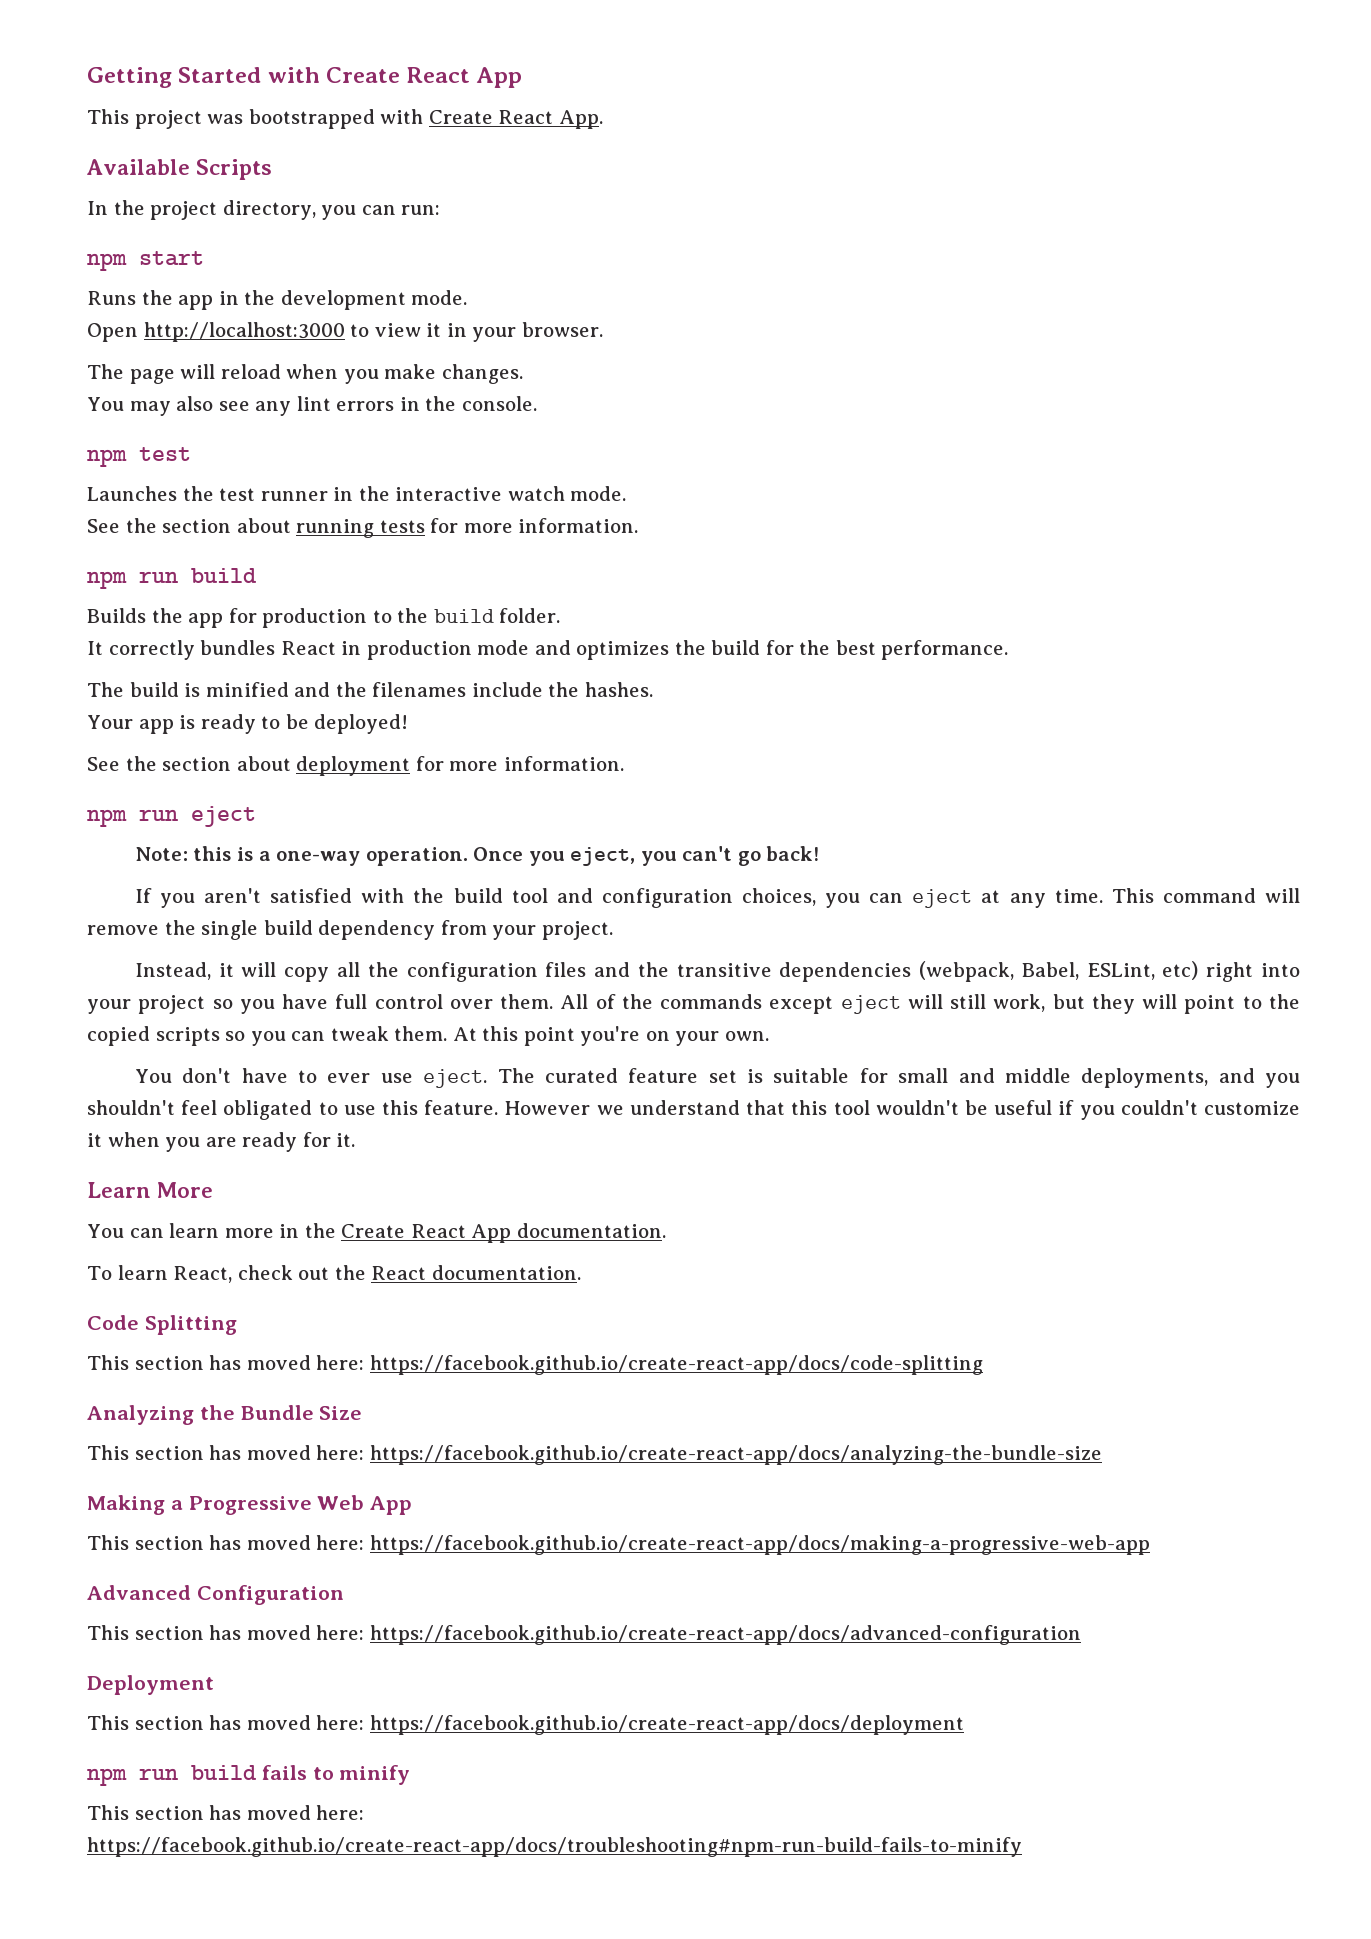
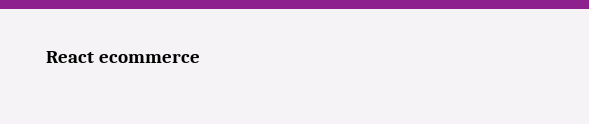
- Getting Started with Create React App
- This project was bootstrapped with Create React App.
- Available Scripts
- In the project directory, you can run:
- npm start
- Runs the app in the development mode.
- Open http://localhost:3000 to view it in your browser.
- The page will reload when you make changes.
- You may also see any lint errors in the console.
- npm test
- Launches the test runner in the interactive watch mode.
- See the section about running tests for more information.
- npm run build
- Builds the app for production to the build folder.
- It correctly bundles React in production mode and optimizes the build for the best performance.
- The build is minified and the filenames include the hashes.
- Your app is ready to be deployed!
- See the section about deployment for more information.
- npm run eject
- Note: this is a one-way operation. Once you eject, you can't go back!
- If you aren't satisfied with the build tool and configuration choices, you can eject at any time. This command will remove the single build dependency from your project.
- Instead, it will copy all the configuration files and the transitive dependencies (webpack, Babel, ESLint, etc) right into your project so you have full control over them. All of the commands except eject will still work, but they will point to the copied scripts so you can tweak them. At this point you're on your own.
- You don't have to ever use eject. The curated feature set is suitable for small and middle deployments, and you shouldn't feel obligated to use this feature. However we understand that this tool wouldn't be useful if you couldn't customize it when you are ready for it.
- Learn More
- You can learn more in the Create React App documentation.
- To learn React, check out the React documentation.
- Code Splitting
- This section has moved here: https://facebook.github.io/create-react-app/docs/code-splitting
- Analyzing the Bundle Size
- This section has moved here: https://facebook.github.io/create-react-app/docs/analyzing-the-bundle-size
- Making a Progressive Web App
- This section has moved here: https://facebook.github.io/create-react-app/docs/making-a-progressive-web-app
- Advanced Configuration
- This section has moved here: https://facebook.github.io/create-react-app/docs/advanced-configuration
- Deployment
- This section has moved here: https://facebook.github.io/create-react-app/docs/deployment
- npm run build fails to minify
- This section has moved here: https://facebook.github.io/create-react-app/docs/troubleshooting#npm-run-build-fails-to-minify
+ React ecommerce

